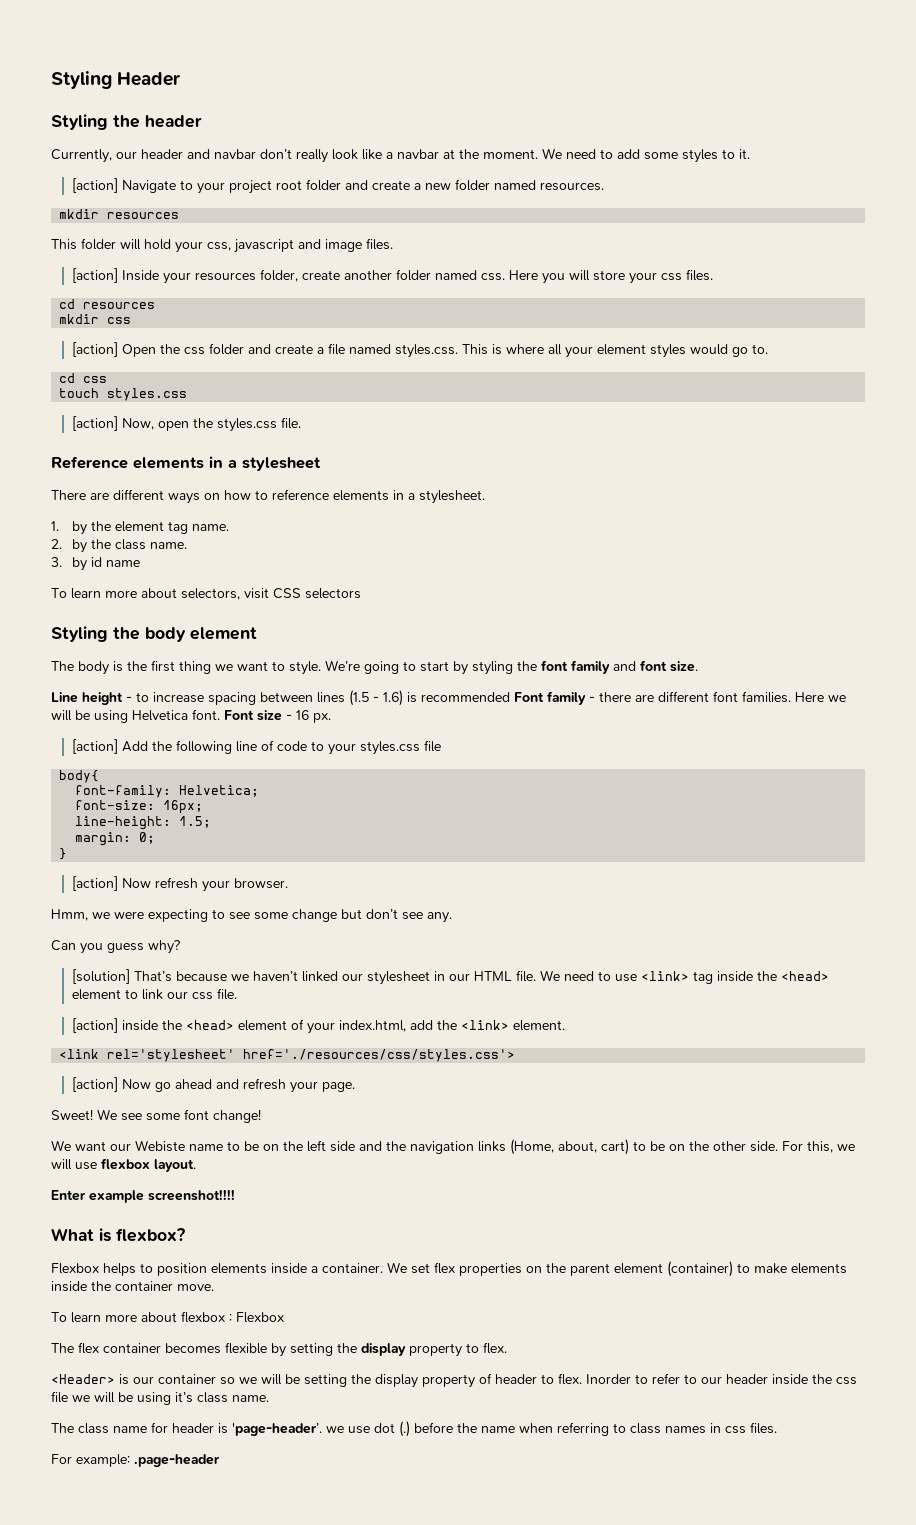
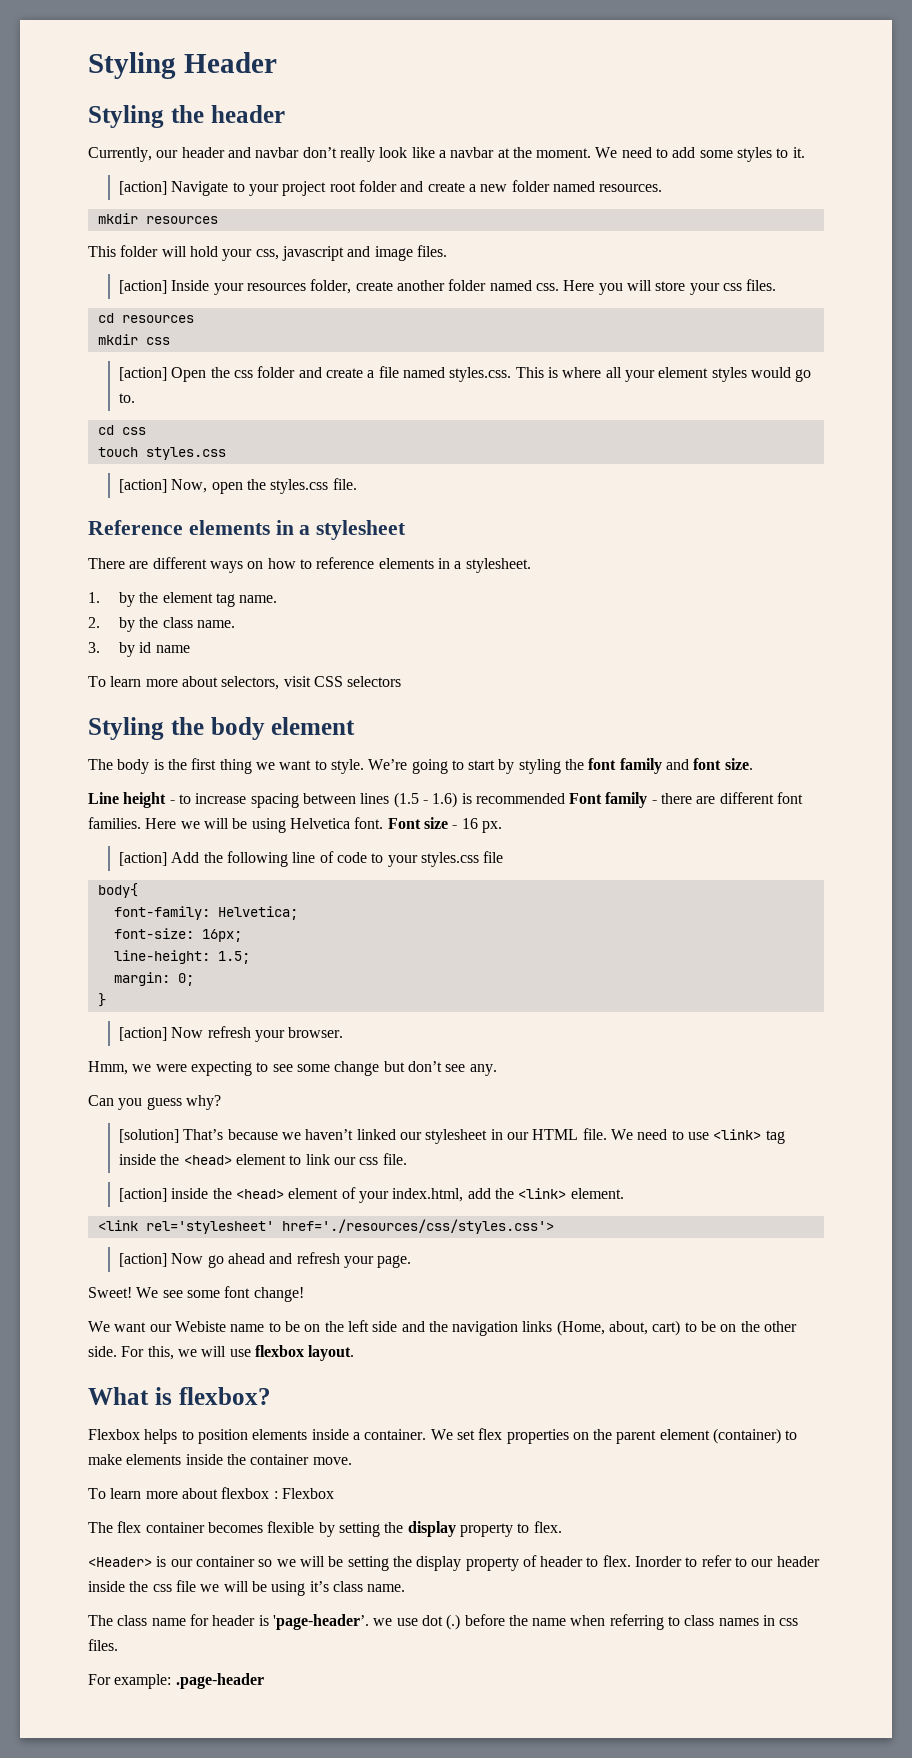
- Enter example screenshot!!!!

